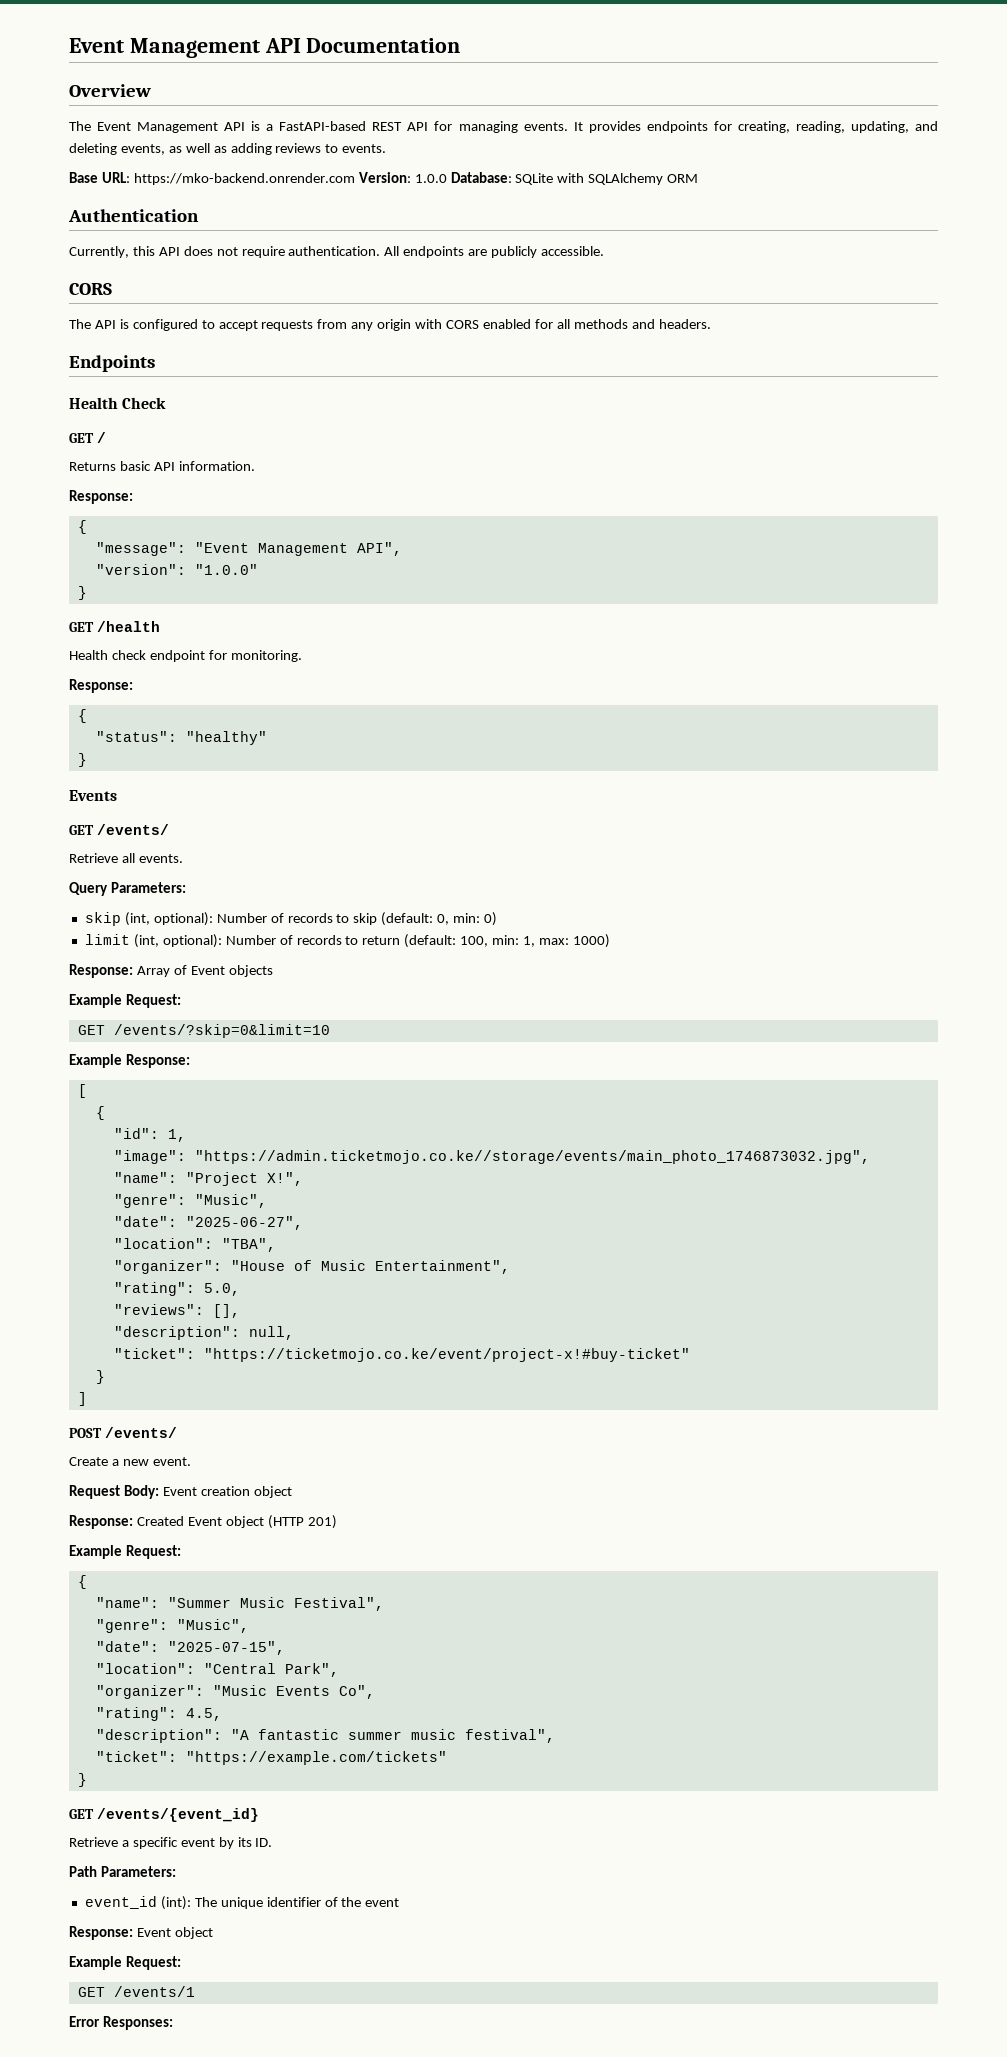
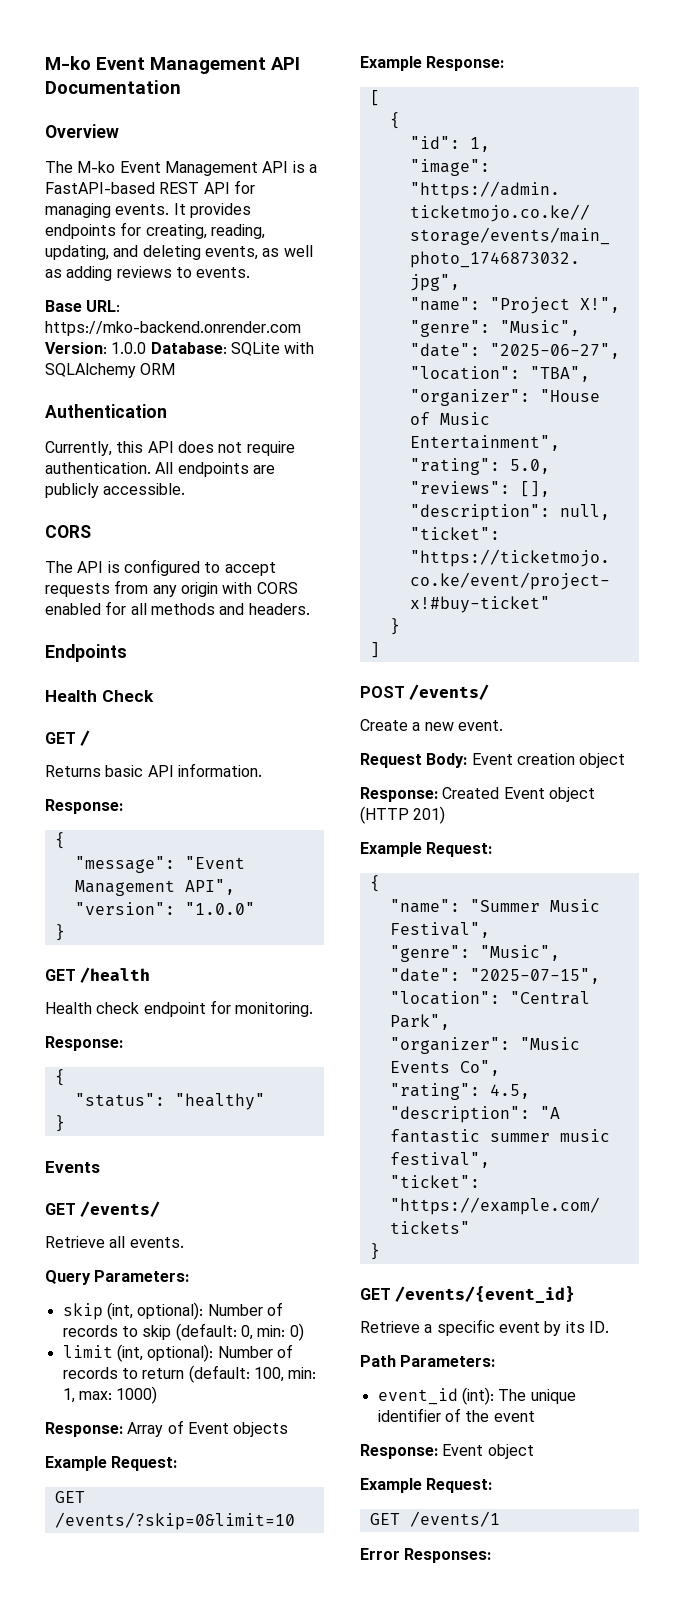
- Event Management API Documentation
+ M-ko Event Management API Documentation
- The Event Management API is a FastAPI-based REST API for managing events.
+ The M-ko Event Management API is a FastAPI-based REST API for managing events.

